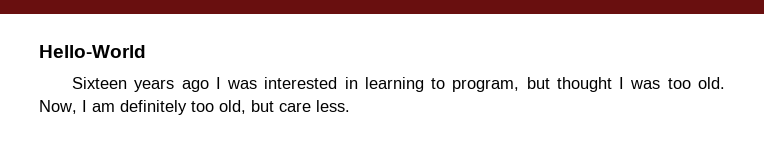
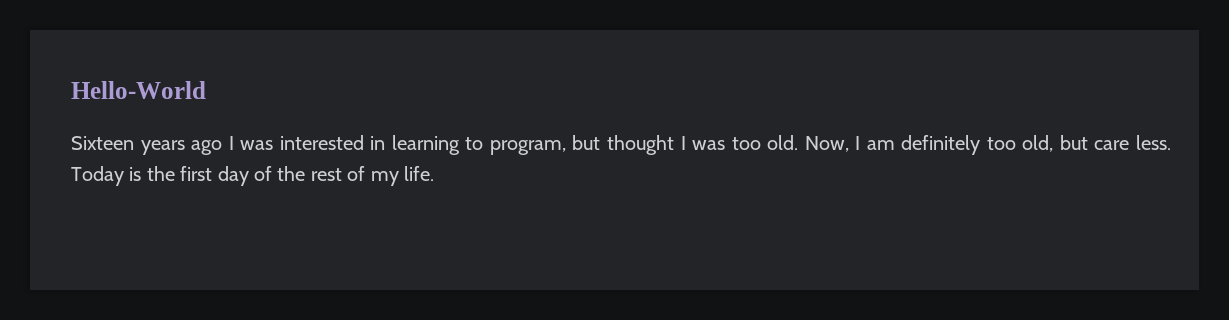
+ Today is the first day of the rest of my life.

